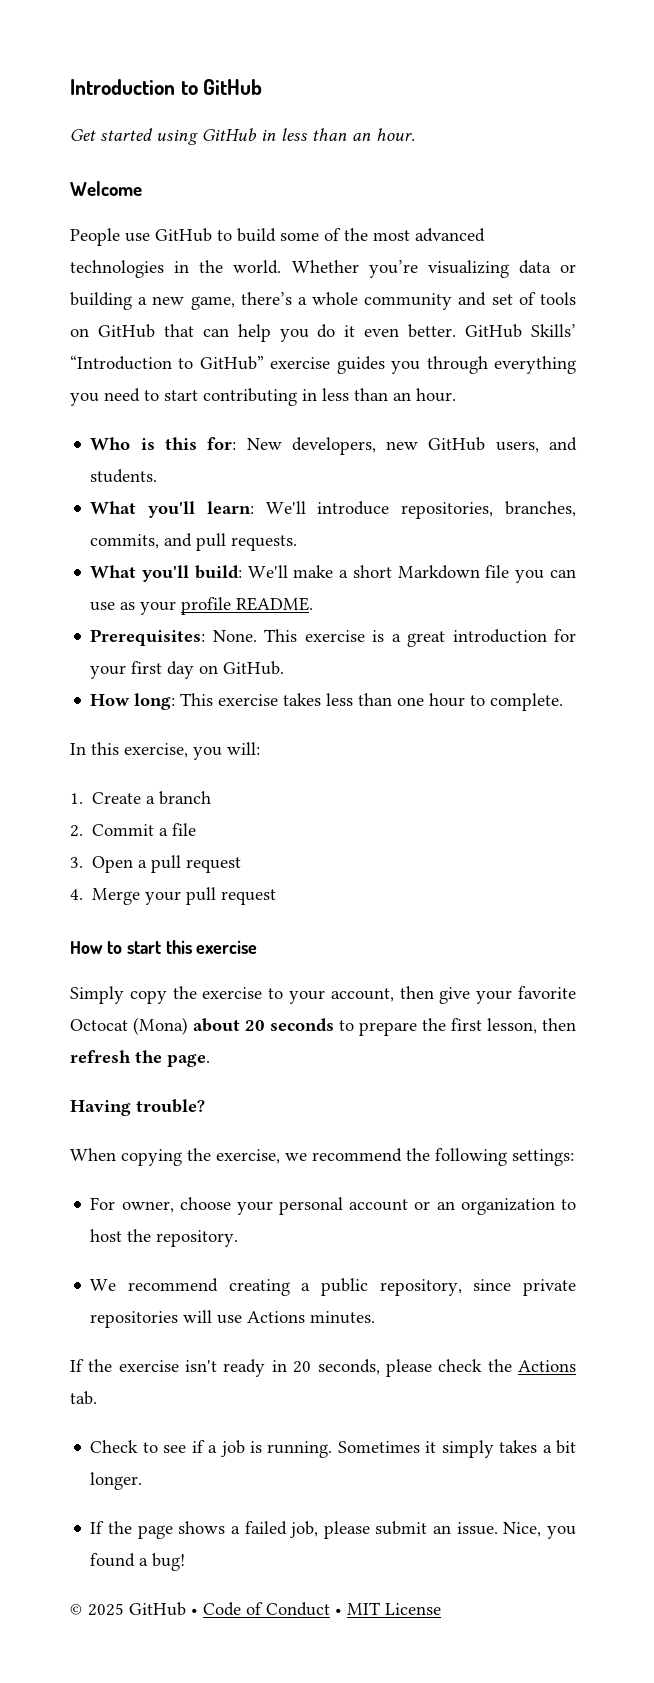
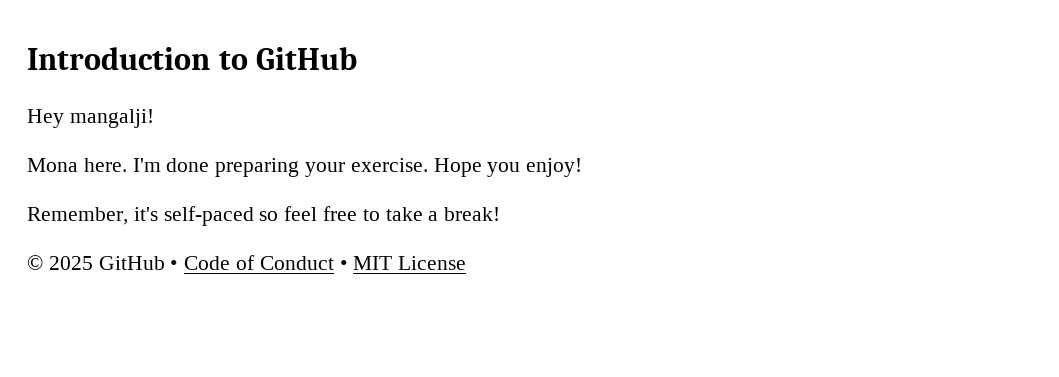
- Get started using GitHub in less than an hour.
- Welcome
- People use GitHub to build some of the most advanced technologies in the world. Whether you’re visualizing data or building a new game, there’s a whole community and set of tools on GitHub that can help you do it even better. GitHub Skills’ “Introduction to GitHub” exercise guides you through everything you need to start contributing in less than an hour.
- Who is this for: New developers, new GitHub users, and students.
- What you'll learn: We'll introduce repositories, branches, commits, and pull requests.
- What you'll build: We'll make a short Markdown file you can use as your profile README.
- Prerequisites: None. This exercise is a great introduction for your first day on GitHub.
- How long: This exercise takes less than one hour to complete.
- In this exercise, you will:
- 1. Create a branch
- 2. Commit a file
- 3. Open a pull request
- 4. Merge your pull request
- How to start this exercise
- Simply copy the exercise to your account, then give your favorite Octocat (Mona) about 20 seconds to prepare the first lesson, then refresh the page.
- Having trouble?
- When copying the exercise, we recommend the following settings:
- For owner, choose your personal account or an organization to host the repository.
- We recommend creating a public repository, since private repositories will use Actions minutes.
- If the exercise isn't ready in 20 seconds, please check the Actions tab.
- Check to see if a job is running. Sometimes it simply takes a bit longer.
- If the page shows a failed job, please submit an issue. Nice, you found a bug!
+ Hey mangalji!
+ Mona here. I'm done preparing your exercise. Hope you enjoy!
+ Remember, it's self-paced so feel free to take a break!

